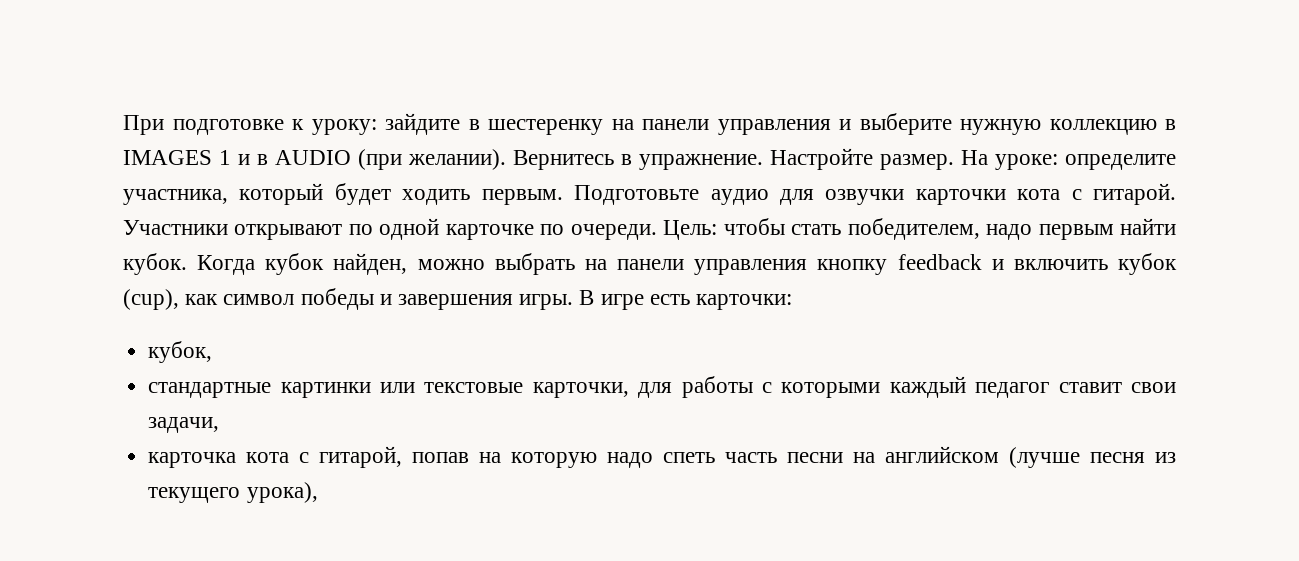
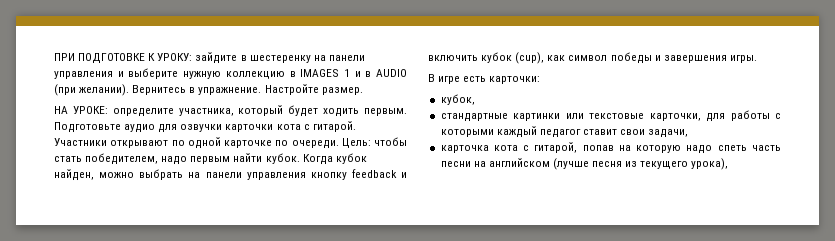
- При подготовке к уроку: зайдите в шестеренку на панели управления и выберите нужную коллекцию в IMAGES 1 и в AUDIO (при желании).
+ ПРИ ПОДГОТОВКЕ К УРОКУ: зайдите в шестеренку на панели управления и выберите нужную коллекцию в IMAGES 1 и в AUDIO (при желании).
- Настройте размер. На уроке: определите участника, который будет ходить первым.
+ Настройте размер.
+ НА УРОКЕ: определите участника, который будет ходить первым.
- Когда кубок найден, можно выбрать на панели управления кнопку feedback и включить кубок (cup), как символ победы и завершения игры. В игре есть карточки:
+ Когда кубок найден, можно выбрать на панели управления кнопку feedback и включить кубок (cup), как символ победы и завершения игры.
+ В игре есть карточки:

